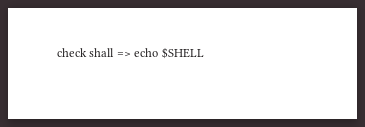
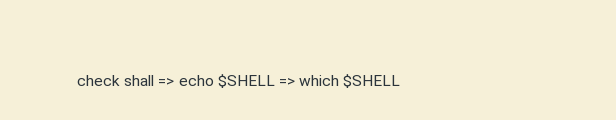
- check shall => echo $SHELL
+ check shall => echo $SHELL => which $SHELL

